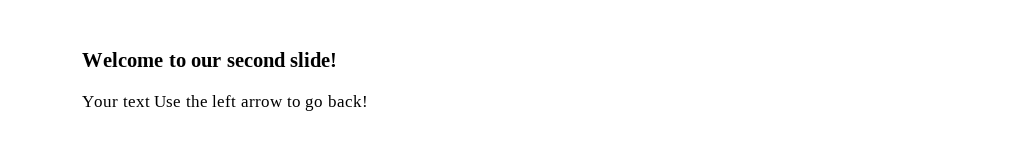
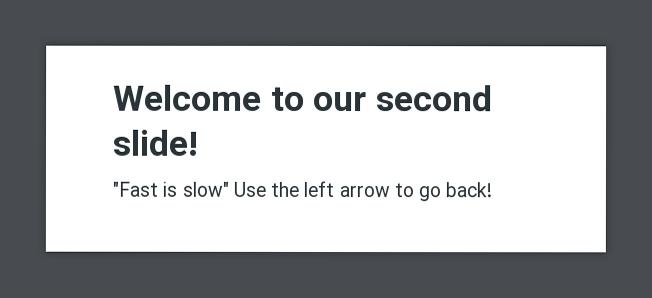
- Your text Use the left arrow to go back!
+ "Fast is slow" Use the left arrow to go back!

